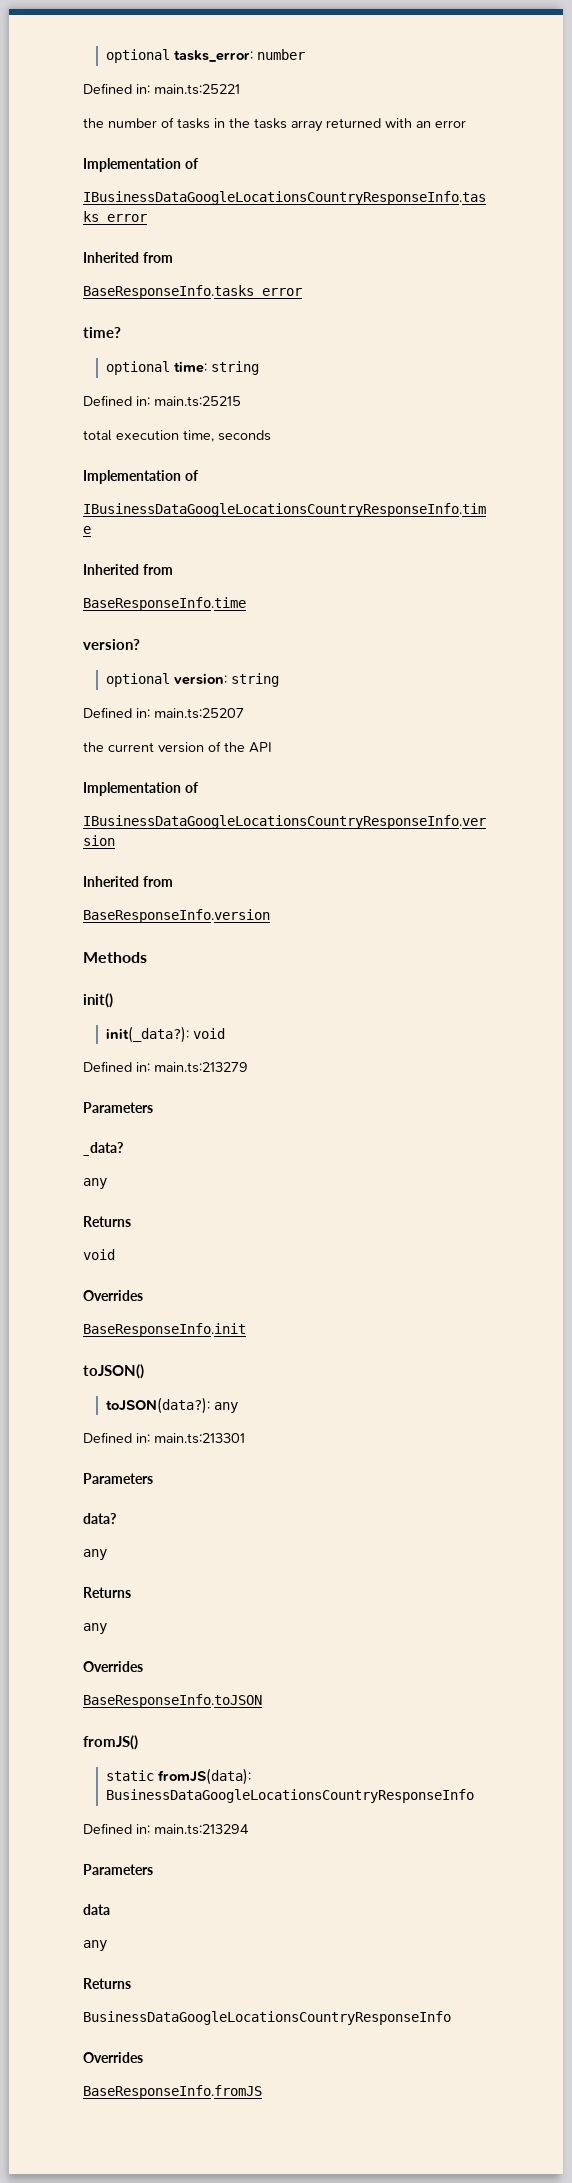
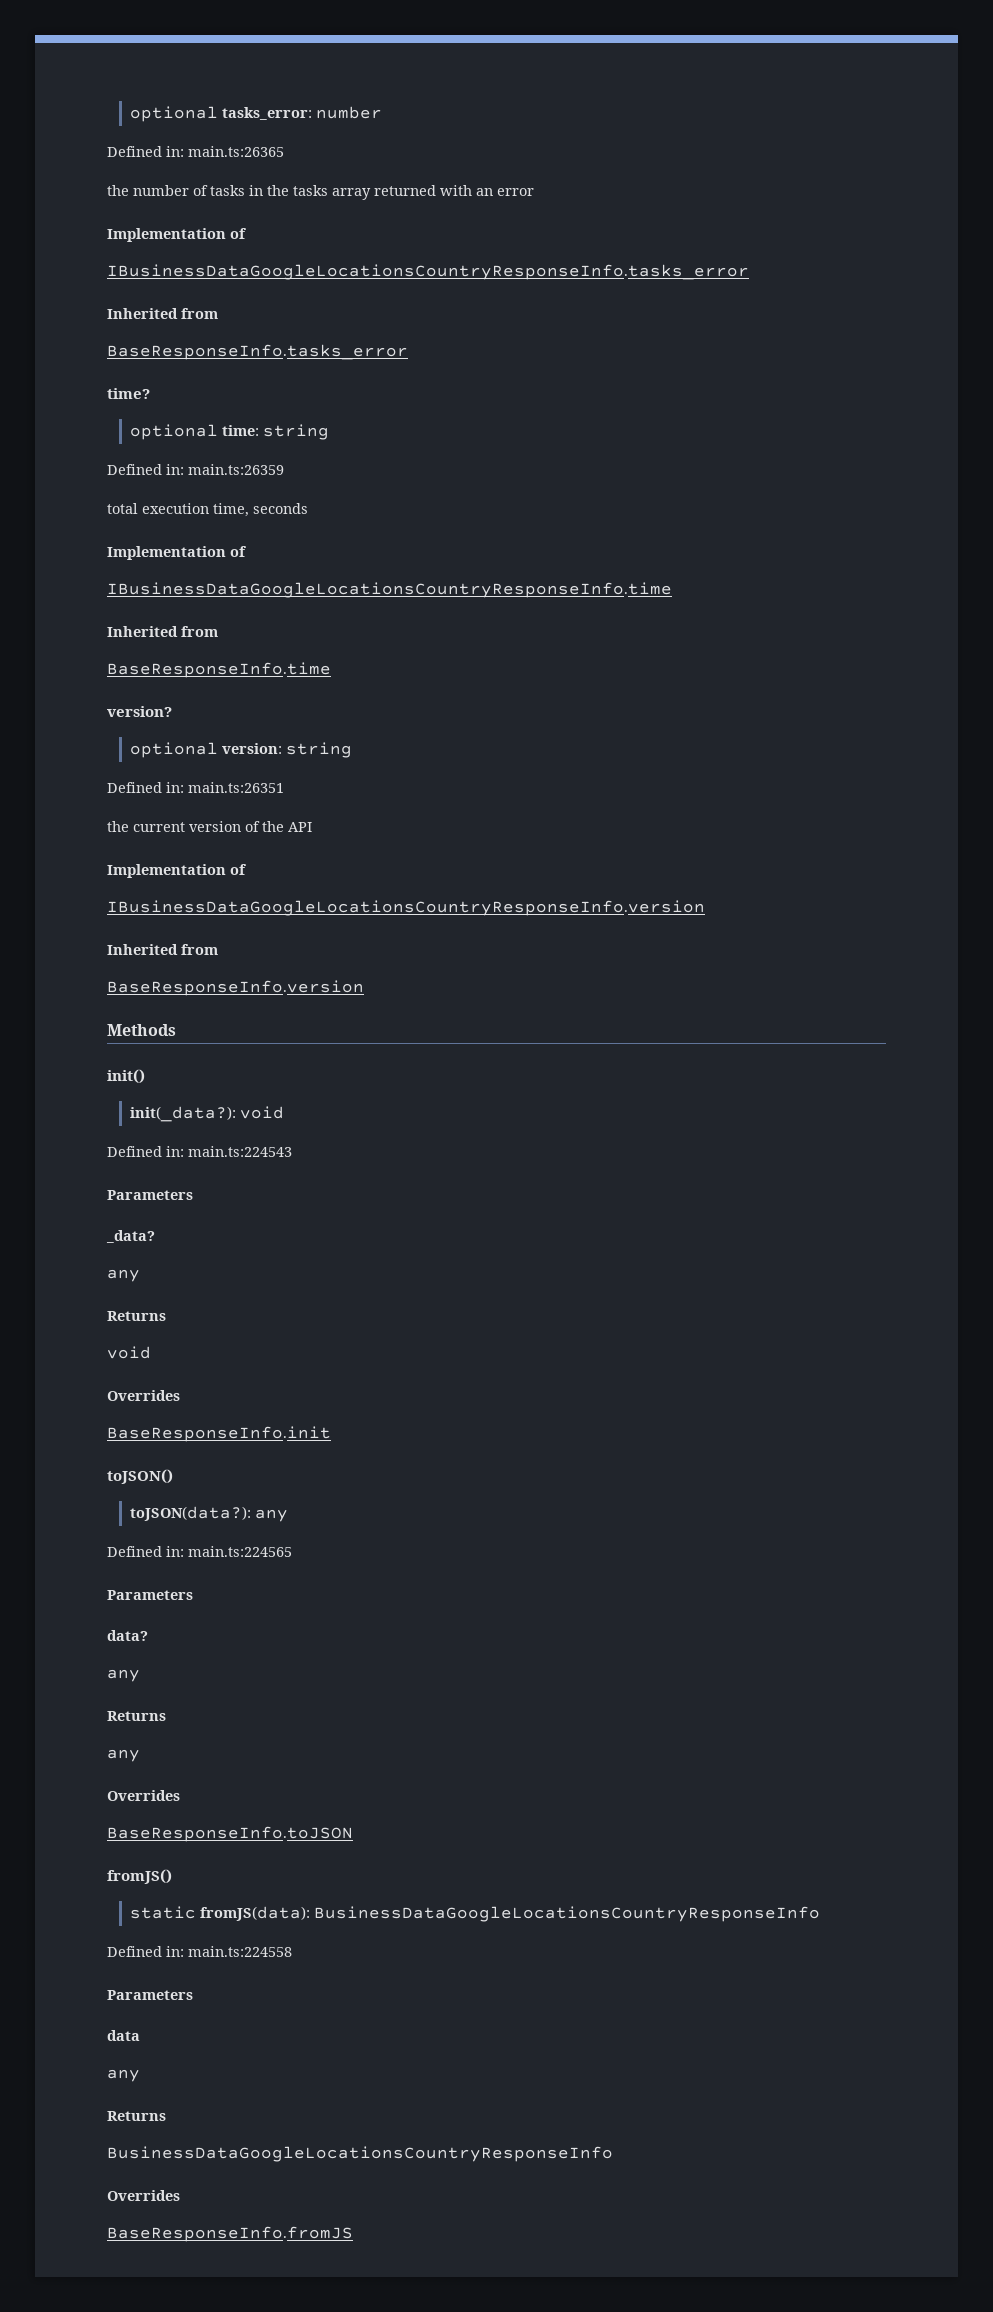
- Defined in: main.ts:25221
+ Defined in: main.ts:26365
- Defined in: main.ts:25215
+ Defined in: main.ts:26359
- Defined in: main.ts:25207
+ Defined in: main.ts:26351
- Defined in: main.ts:213279
+ Defined in: main.ts:224543
- Defined in: main.ts:213301
+ Defined in: main.ts:224565
- Defined in: main.ts:213294
+ Defined in: main.ts:224558

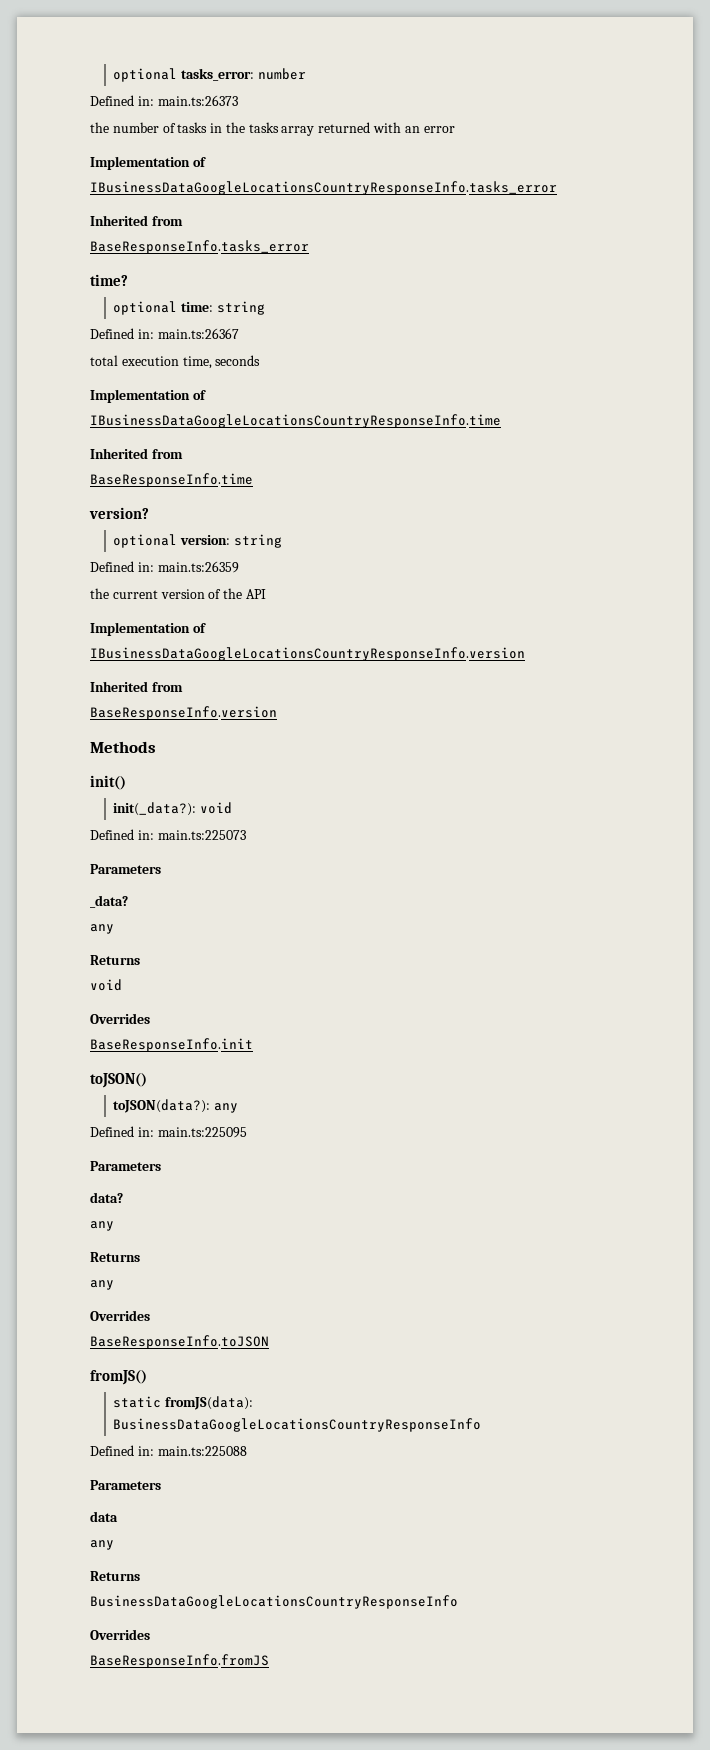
- Defined in: main.ts:26365
+ Defined in: main.ts:26373
- Defined in: main.ts:26359
+ Defined in: main.ts:26367
- Defined in: main.ts:26351
+ Defined in: main.ts:26359
- Defined in: main.ts:224543
+ Defined in: main.ts:225073
- Defined in: main.ts:224565
+ Defined in: main.ts:225095
- Defined in: main.ts:224558
+ Defined in: main.ts:225088

